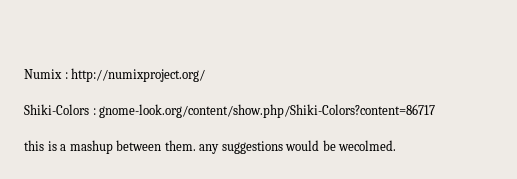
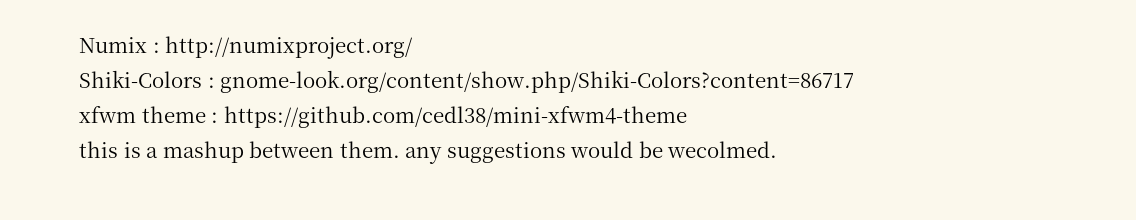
+ xfwm theme : https://github.com/cedl38/mini-xfwm4-theme

